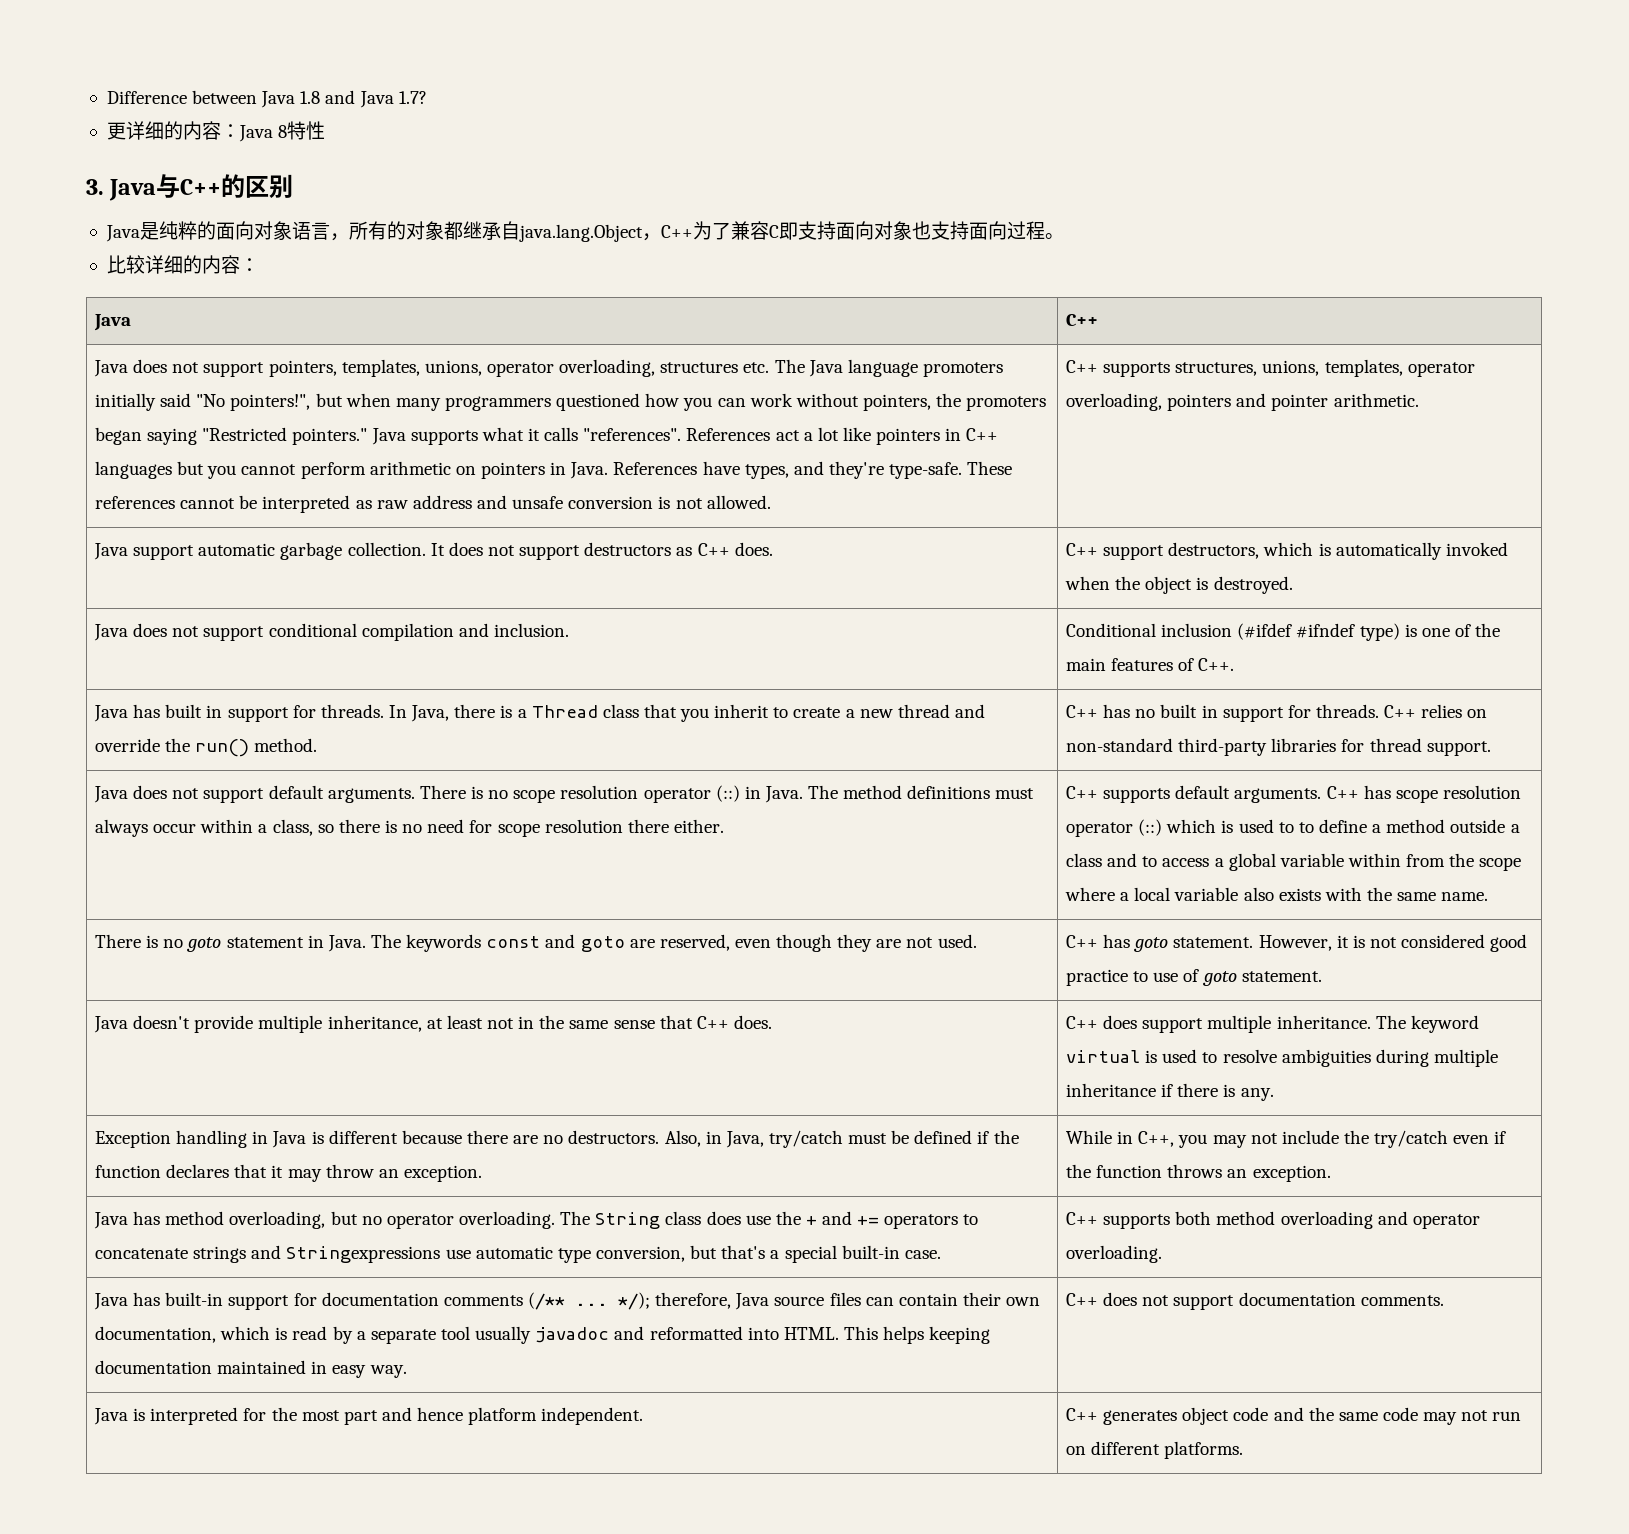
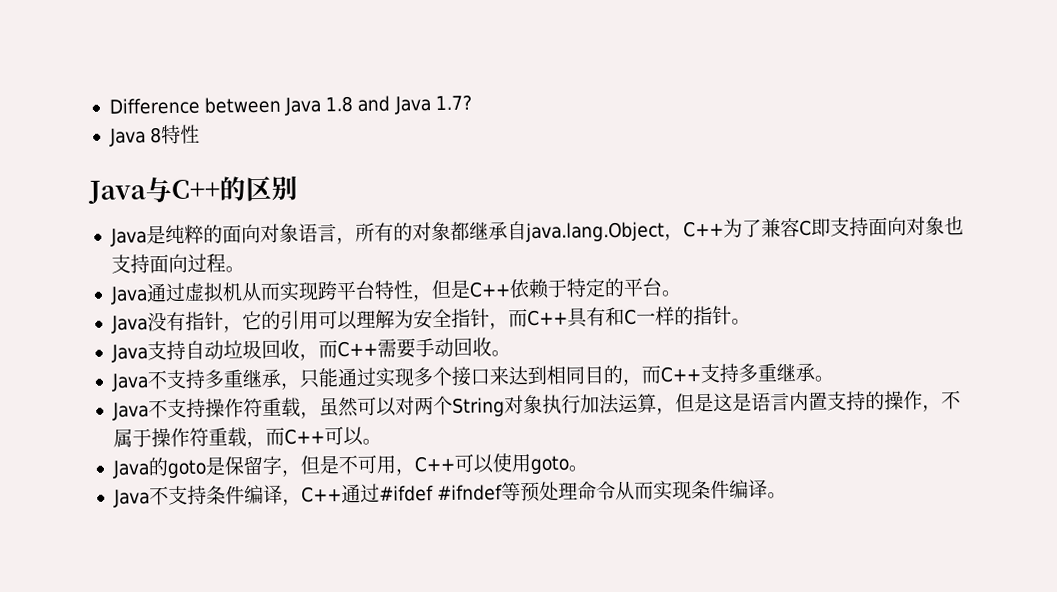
- 更详细的内容：Java 8特性
+ Java 8特性
- 3. Java与C++的区别
+ Java与C++的区别
- 比较详细的内容：
- Java | C++
- Java does not support pointers, templates, unions, operator overloading, structures etc. The Java language promoters initially said "No pointers!", but when many programmers questioned how you can work without pointers, the promoters began saying "Restricted pointers." Java supports what it calls "references". References act a lot like pointers in C++ languages but you cannot perform arithmetic on pointers in Java. References have types, and they're type-safe. These references cannot be interpreted as raw address and unsafe conversion is not allowed. | C++ supports structures, unions, templates, operator overloading, pointers and pointer arithmetic.
- Java support automatic garbage collection. It does not support destructors as C++ does. | C++ support destructors, which is automatically invoked when the object is destroyed.
- Java does not support conditional compilation and inclusion. | Conditional inclusion (#ifdef #ifndef type) is one of the main features of C++.
- Java has built in support for threads. In Java, there is a Thread class that you inherit to create a new thread and override the run() method. | C++ has no built in support for threads. C++ relies on non-standard third-party libraries for thread support.
- Java does not support default arguments. There is no scope resolution operator (::) in Java. The method definitions must always occur within a class, so there is no need for scope resolution there either. | C++ supports default arguments. C++ has scope resolution operator (::) which is used to to define a method outside a class and to access a global variable within from the scope where a local variable also exists with the same name.
- There is no goto statement in Java. The keywords const and goto are reserved, even though they are not used. | C++ has goto statement. However, it is not considered good practice to use of goto statement.
- Java doesn't provide multiple inheritance, at least not in the same sense that C++ does. | C++ does support multiple inheritance. The keyword virtual is used to resolve ambiguities during multiple inheritance if there is any.
- Exception handling in Java is different because there are no destructors. Also, in Java, try/catch must be defined if the function declares that it may throw an exception. | While in C++, you may not include the try/catch even if the function throws an exception.
- Java has method overloading, but no operator overloading. The String class does use the + and += operators to concatenate strings and Stringexpressions use automatic type conversion, but that's a special built-in case. | C++ supports both method overloading and operator overloading.
- Java has built-in support for documentation comments (/** ... */); therefore, Java source files can contain their own documentation, which is read by a separate tool usually javadoc and reformatted into HTML. This helps keeping documentation maintained in easy way. | C++ does not support documentation comments.
- Java is interpreted for the most part and hence platform independent. | C++ generates object code and the same code may not run on different platforms.
+ Java通过虚拟机从而实现跨平台特性，但是C++依赖于特定的平台。
+ Java没有指针，它的引用可以理解为安全指针，而C++具有和C一样的指针。
+ Java支持自动垃圾回收，而C++需要手动回收。
+ Java不支持多重继承，只能通过实现多个接口来达到相同目的，而C++支持多重继承。
+ Java不支持操作符重载，虽然可以对两个String对象执行加法运算，但是这是语言内置支持的操作，不属于操作符重载，而C++可以。
+ Java的goto是保留字，但是不可用，C++可以使用goto。
+ Java不支持条件编译，C++通过#ifdef #ifndef等预处理命令从而实现条件编译。

